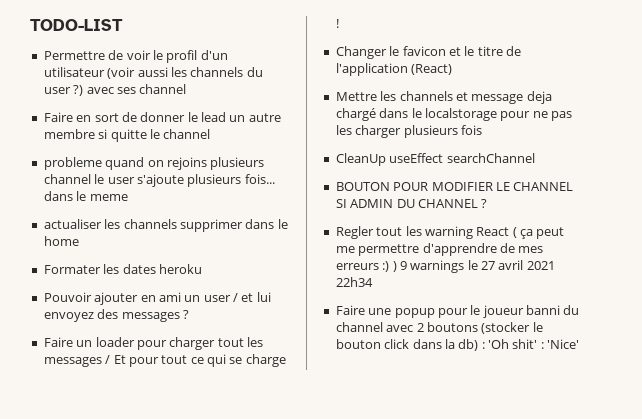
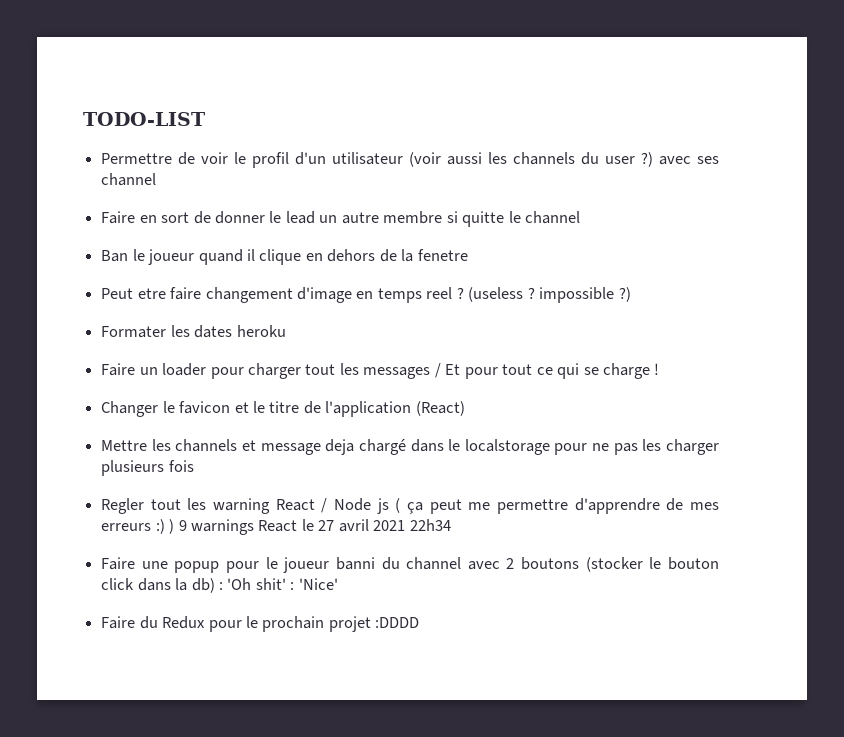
- probleme quand on rejoins plusieurs channel le user s'ajoute plusieurs fois... dans le meme
- actualiser les channels supprimer dans le home
+ Ban le joueur quand il clique en dehors de la fenetre
+ Peut etre faire changement d'image en temps reel ? (useless ? impossible ?)
  Formater les dates heroku
- Pouvoir ajouter en ami un user / et lui envoyez des messages ?
- CleanUp useEffect searchChannel
- BOUTON POUR MODIFIER LE CHANNEL SI ADMIN DU CHANNEL ?
- Regler tout les warning React ( ça peut me permettre d'apprendre de mes erreurs :) ) 9 warnings le 27 avril 2021 22h34
+ Regler tout les warning React / Node js ( ça peut me permettre d'apprendre de mes erreurs :) ) 9 warnings React le 27 avril 2021 22h34
+ Faire du Redux pour le prochain projet :DDDD

